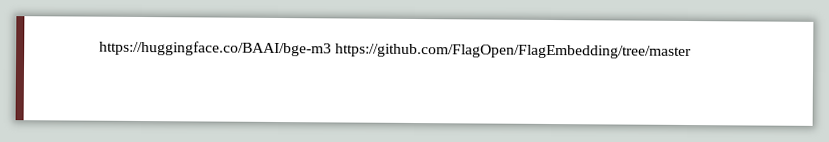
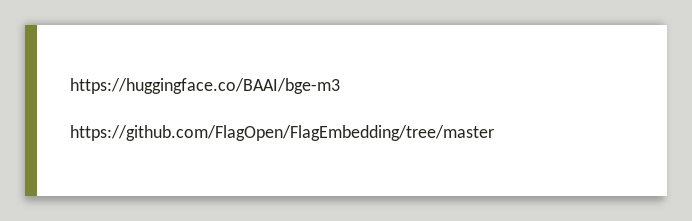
- https://huggingface.co/BAAI/bge-m3 https://github.com/FlagOpen/FlagEmbedding/tree/master
+ https://huggingface.co/BAAI/bge-m3
+ https://github.com/FlagOpen/FlagEmbedding/tree/master

